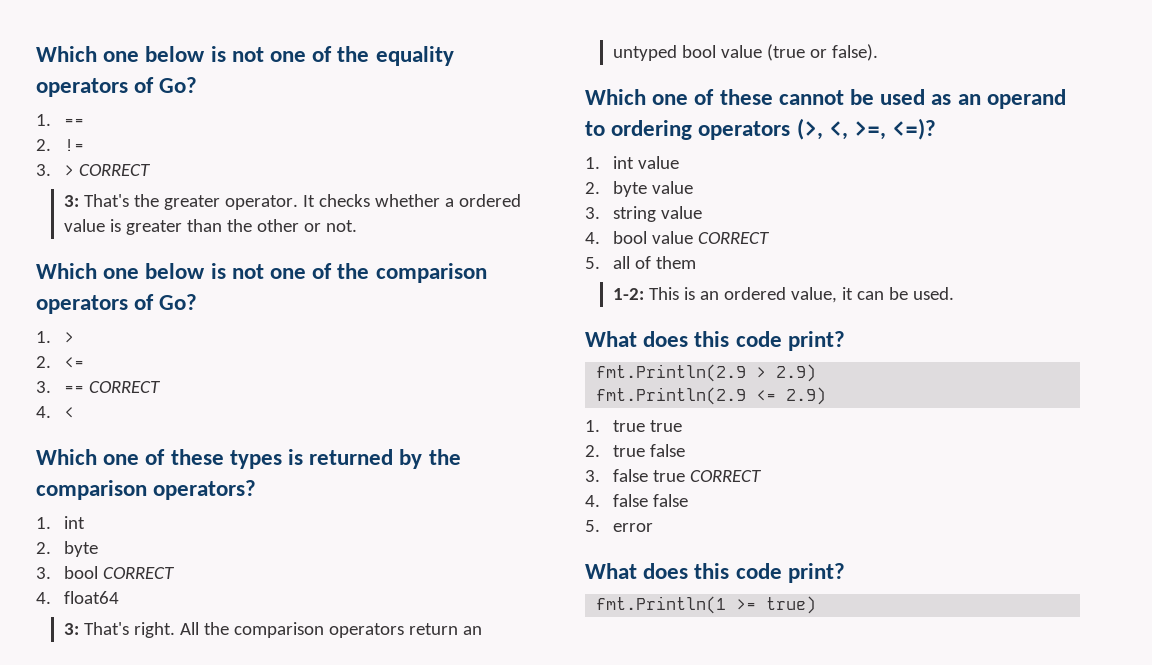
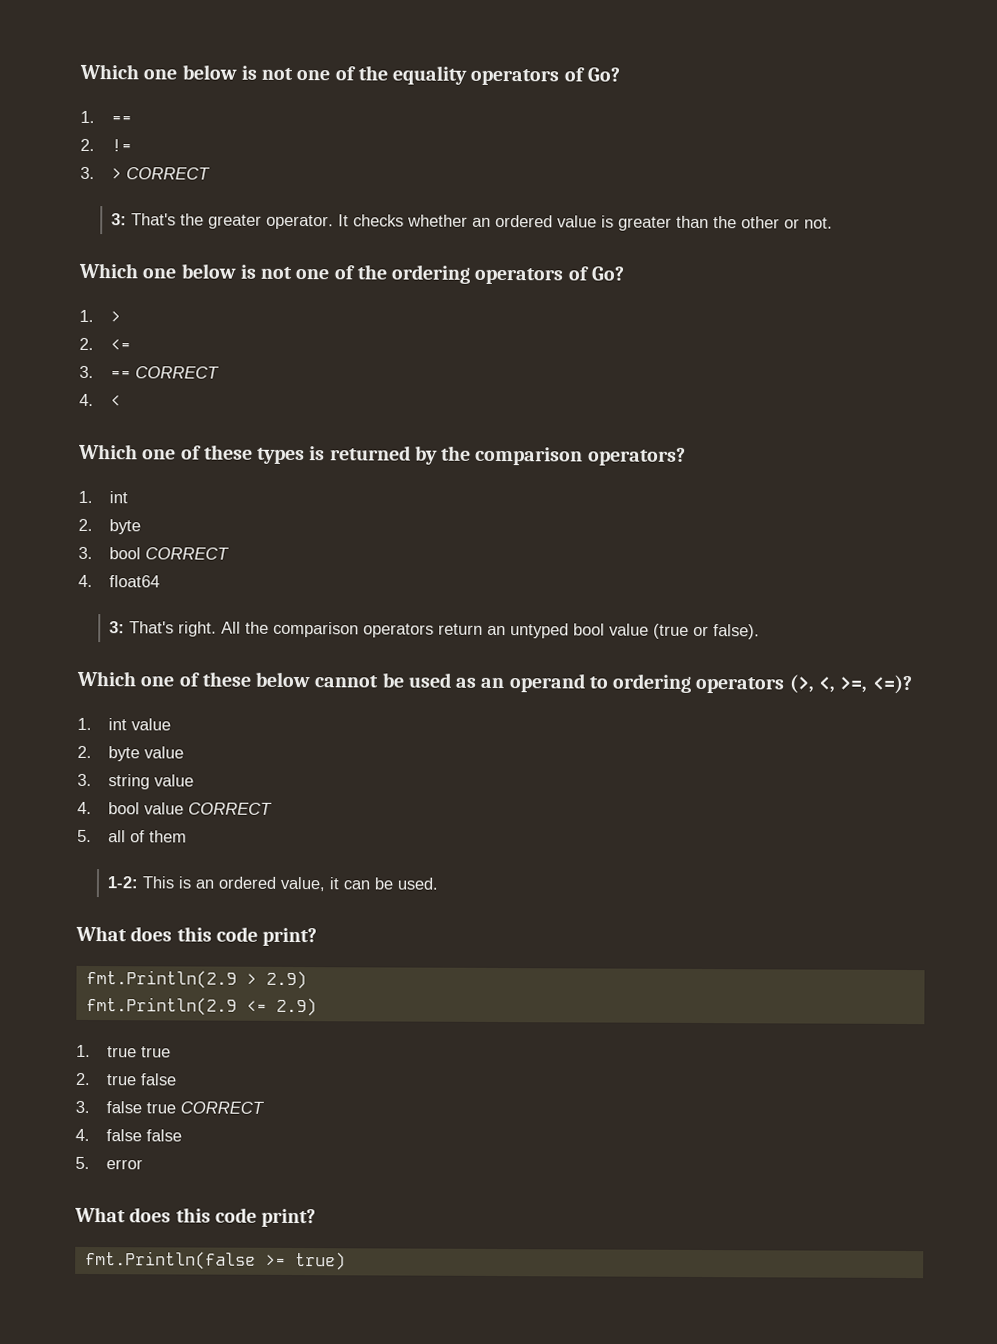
- It checks whether a ordered value is greater than the other or not.
+ It checks whether an ordered value is greater than the other or not.
- Which one below is not one of the comparison operators of Go?
+ Which one below is not one of the ordering operators of Go?
- Which one of these cannot be used as an operand to ordering operators (>, <, >=, <=)?
+ Which one of these below cannot be used as an operand to ordering operators (>, <, >=, <=)?
- fmt.Println(1 >= true)
+ fmt.Println(false >= true)

